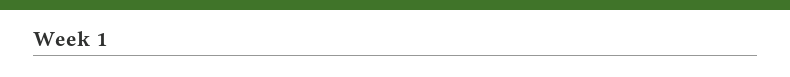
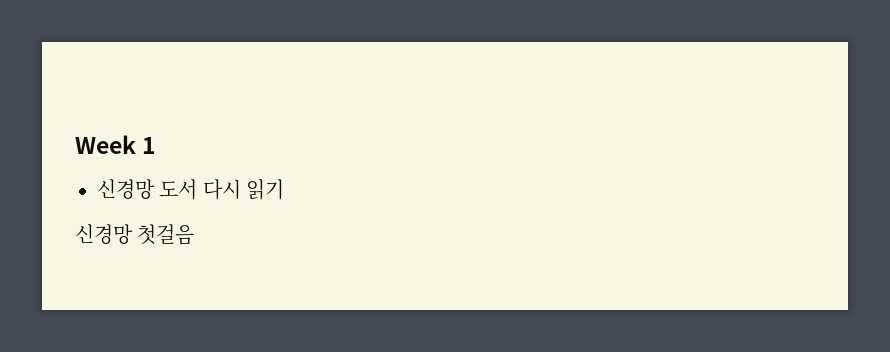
+ 신경망 도서 다시 읽기
+ 신경망 첫걸음

